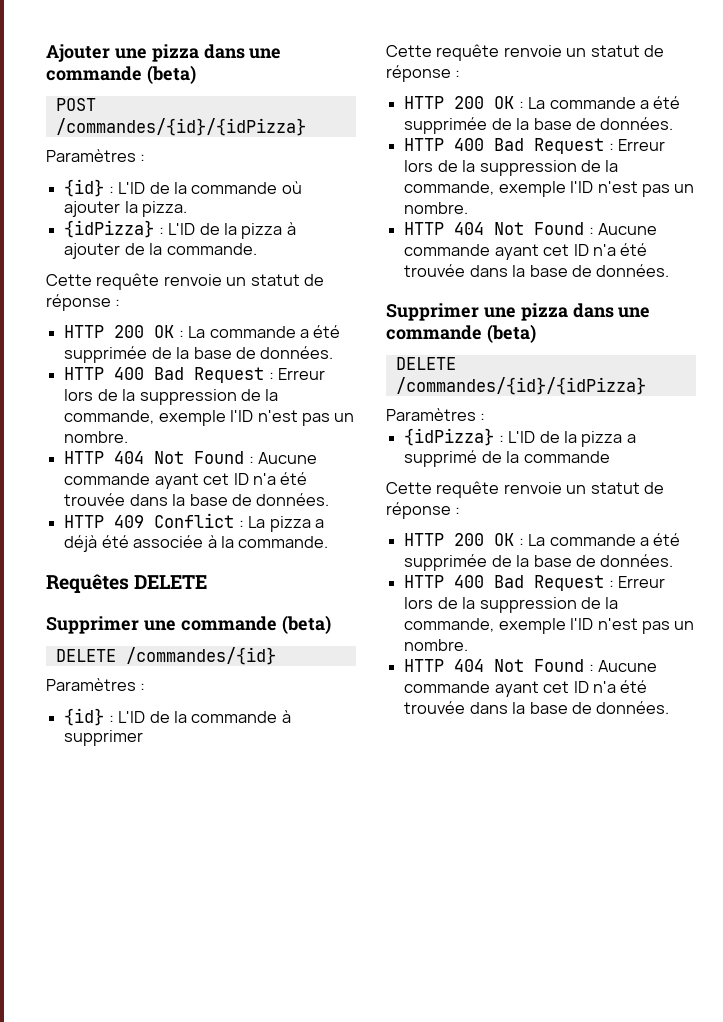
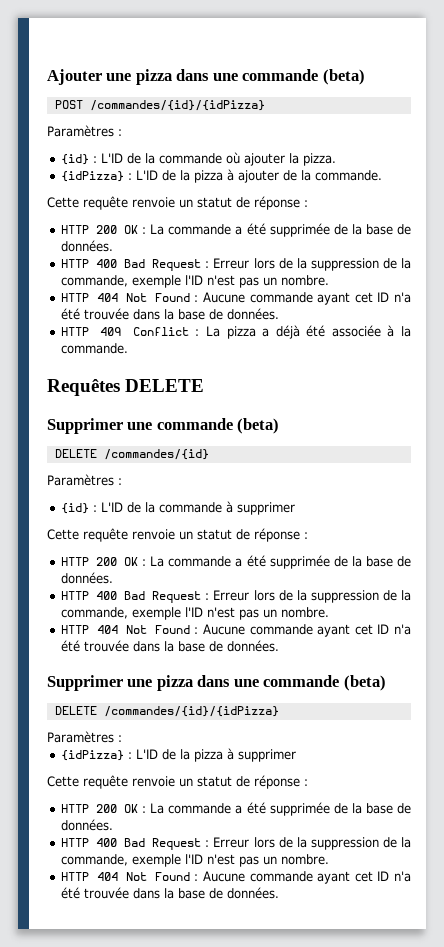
- {idPizza} : L'ID de la pizza a supprimé de la commande
+ {idPizza} : L'ID de la pizza à supprimer

